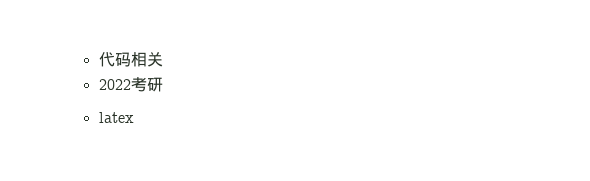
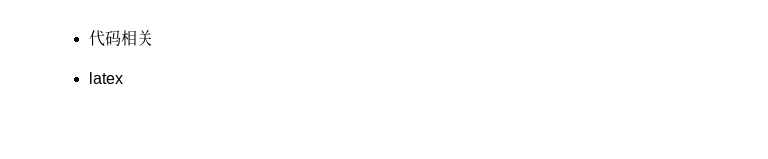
- 2022考研

